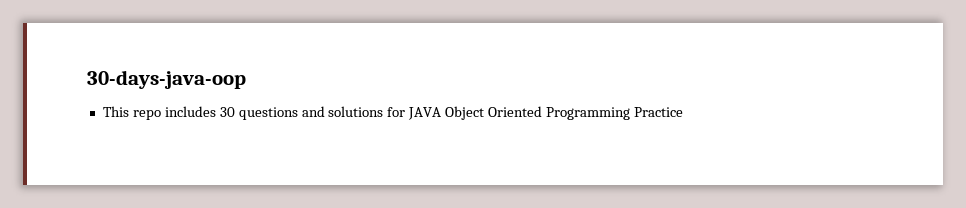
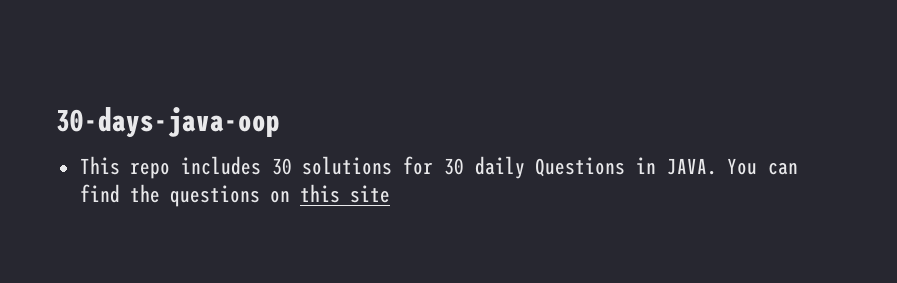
- This repo includes 30 questions and solutions for JAVA Object Oriented Programming Practice
+ This repo includes 30 solutions for 30 daily Questions in JAVA. You can find the questions on this site

